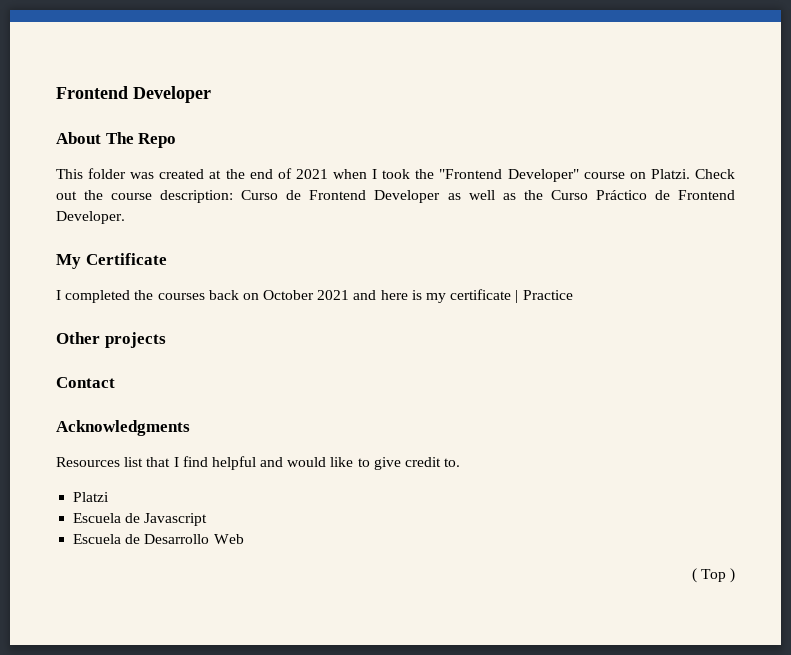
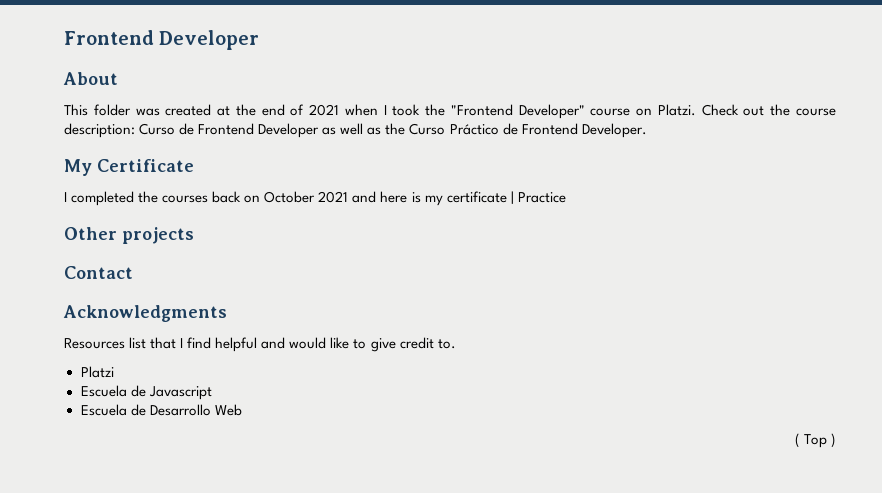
- About The Repo
+ About

